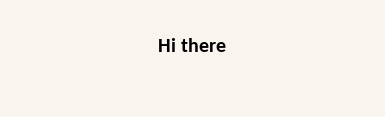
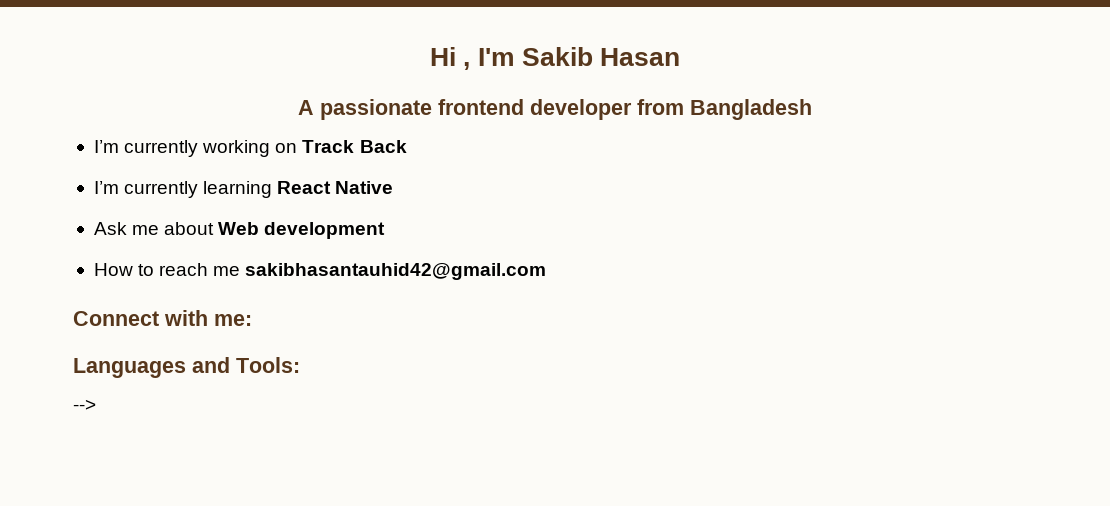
- Hi there
+ Hi , I'm Sakib Hasan
+ A passionate frontend developer from Bangladesh
+ I’m currently working on Track Back
+ I’m currently learning React Native
+ Ask me about Web development
+ How to reach me sakibhasantauhid42@gmail.com
+ Connect with me:
+ Languages and Tools:
+ -->

